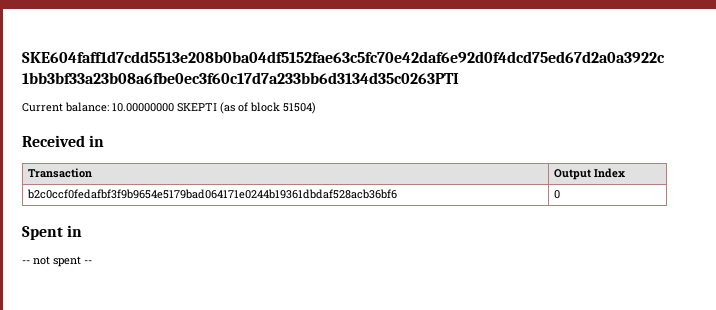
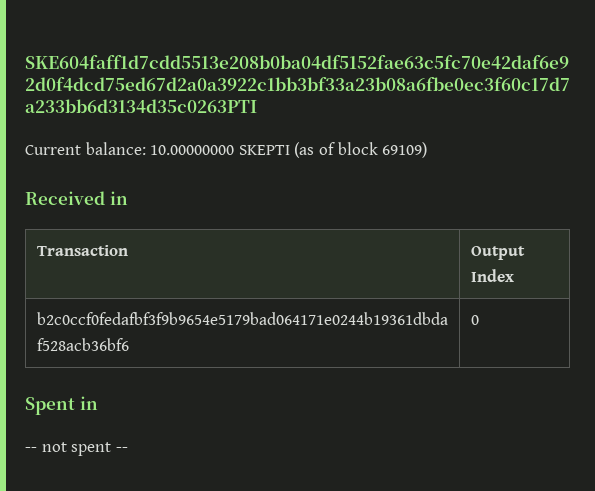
- Current balance: 10.00000000 SKEPTI (as of block 51504)
+ Current balance: 10.00000000 SKEPTI (as of block 69109)

